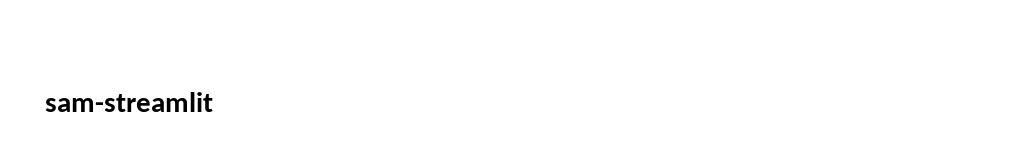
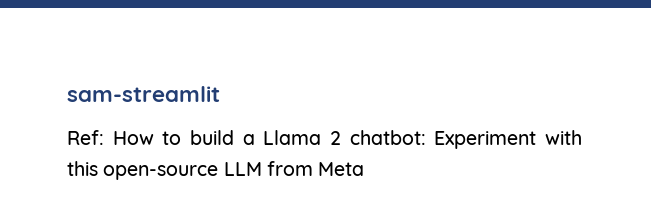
+ Ref: How to build a Llama 2 chatbot: Experiment with this open-source LLM from Meta

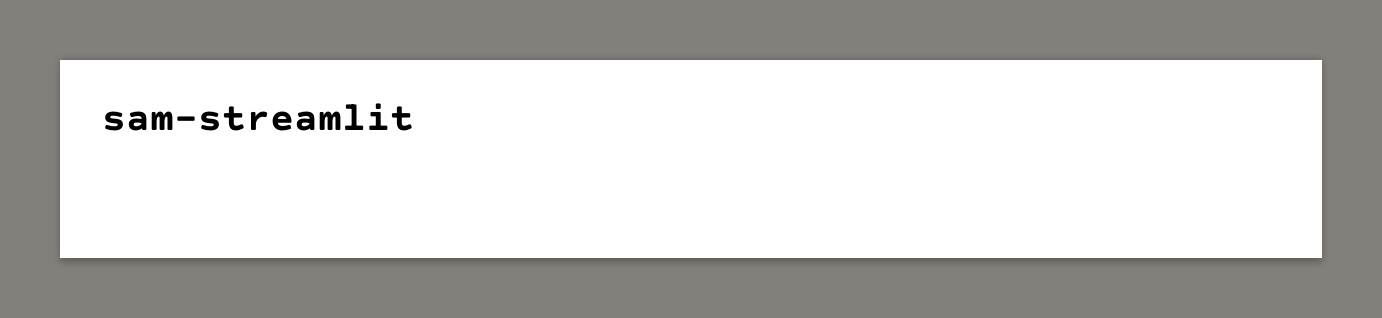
- Ref: How to build a Llama 2 chatbot: Experiment with this open-source LLM from Meta

